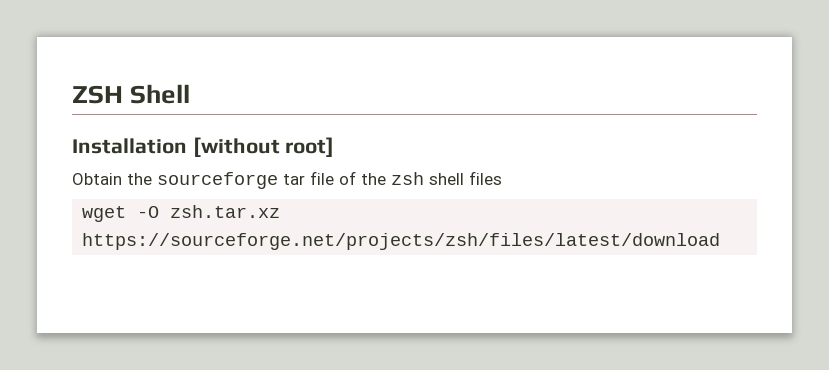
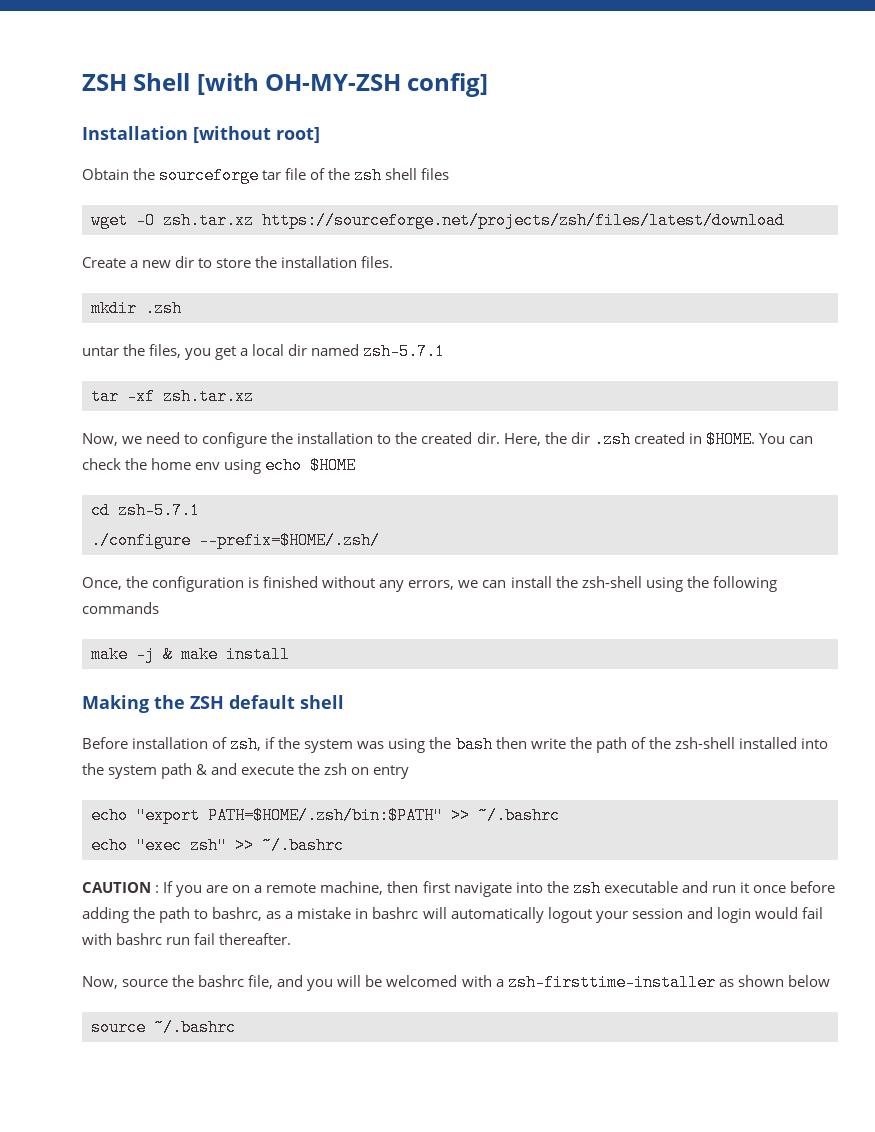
- ZSH Shell
+ ZSH Shell [with OH-MY-ZSH config]
+ Create a new dir to store the installation files.
+ mkdir .zsh
+ untar the files, you get a local dir named zsh-5.7.1
+ tar -xf zsh.tar.xz
+ Now, we need to configure the installation to the created dir. Here, the dir .zsh created in $HOME. You can check the home env using echo $HOME
+ cd zsh-5.7.1
+ ./configure --prefix=$HOME/.zsh/
+ Once, the configuration is finished without any errors, we can install the zsh-shell using the following commands
+ make -j & make install
+ Making the ZSH default shell
+ Before installation of zsh, if the system was using the bash then write the path of the zsh-shell installed into the system path & and execute the zsh on entry
+ echo "export PATH=$HOME/.zsh/bin:$PATH" >> ~/.bashrc
+ echo "exec zsh" >> ~/.bashrc
+ CAUTION : If you are on a remote machine, then first navigate into the zsh executable and run it once before adding the path to bashrc, as a mistake in bashrc will automatically logout your session and login would fail with bashrc run fail thereafter.
+ Now, source the bashrc file, and you will be welcomed with a zsh-firsttime-installer as shown below
+ source ~/.bashrc

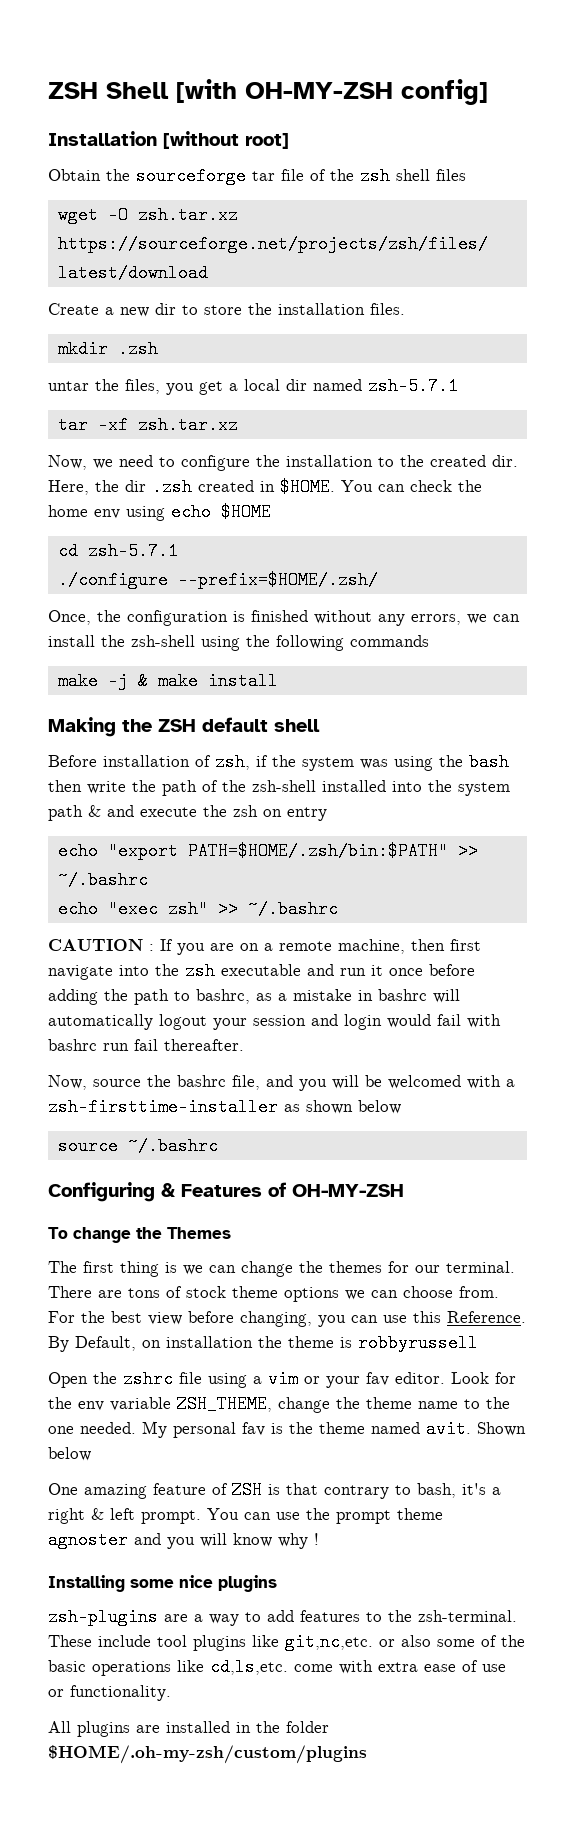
+ Configuring & Features of OH-MY-ZSH
+ To change the Themes
+ The first thing is we can change the themes for our terminal. There are tons of stock theme options we can choose from. For the best view before changing, you can use this Reference. By Default, on installation the theme is robbyrussell
+ Open the zshrc file using a vim or your fav editor. Look for the env variable ZSH_THEME, change the theme name to the one needed. My personal fav is the theme named avit. Shown below
+ One amazing feature of ZSH is that contrary to bash, it's a right & left prompt. You can use the prompt theme agnoster and you will know why !
+ Installing some nice plugins
+ zsh-plugins are a way to add features to the zsh-terminal. These include tool plugins like git,nc,etc. or also some of the basic operations like cd,ls,etc. come with extra ease of use or functionality.
+ All plugins are installed in the folder $HOME/.oh-my-zsh/custom/plugins

